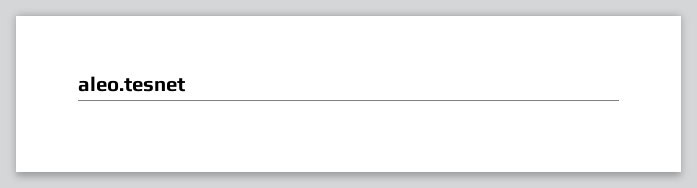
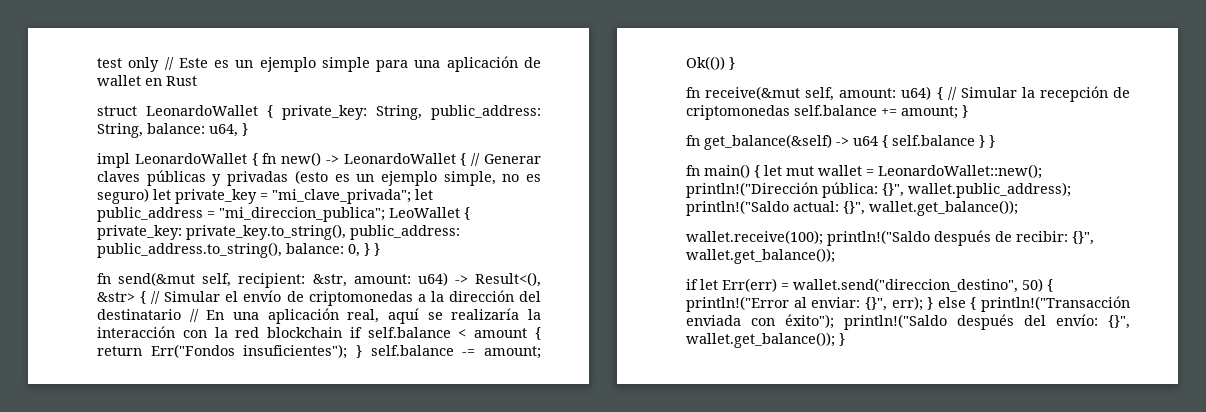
- aleo.tesnet
+ test only // Este es un ejemplo simple para una aplicación de wallet en Rust
+ struct LeonardoWallet { private_key: String, public_address: String, balance: u64, }
+ impl LeonardoWallet { fn new() -> LeonardoWallet { // Generar claves públicas y privadas (esto es un ejemplo simple, no es seguro) let private_key = "mi_clave_privada"; let public_address = "mi_direccion_publica"; LeoWallet { private_key: private_key.to_string(), public_address: public_address.to_string(), balance: 0, } }
+ fn send(&mut self, recipient: &str, amount: u64) -> Result<(), &str> { // Simular el envío de criptomonedas a la dirección del destinatario // En una aplicación real, aquí se realizaría la interacción con la red blockchain if self.balance < amount { return Err("Fondos insuficientes"); } self.balance -= amount; Ok(()) }
+ fn receive(&mut self, amount: u64) { // Simular la recepción de criptomonedas self.balance += amount; }
+ fn get_balance(&self) -> u64 { self.balance } }
+ fn main() { let mut wallet = LeonardoWallet::new(); println!("Dirección pública: {}", wallet.public_address); println!("Saldo actual: {}", wallet.get_balance());
+ wallet.receive(100); println!("Saldo después de recibir: {}", wallet.get_balance());
+ if let Err(err) = wallet.send("direccion_destino", 50) { println!("Error al enviar: {}", err); } else { println!("Transacción enviada con éxito"); println!("Saldo después del envío: {}", wallet.get_balance()); }

